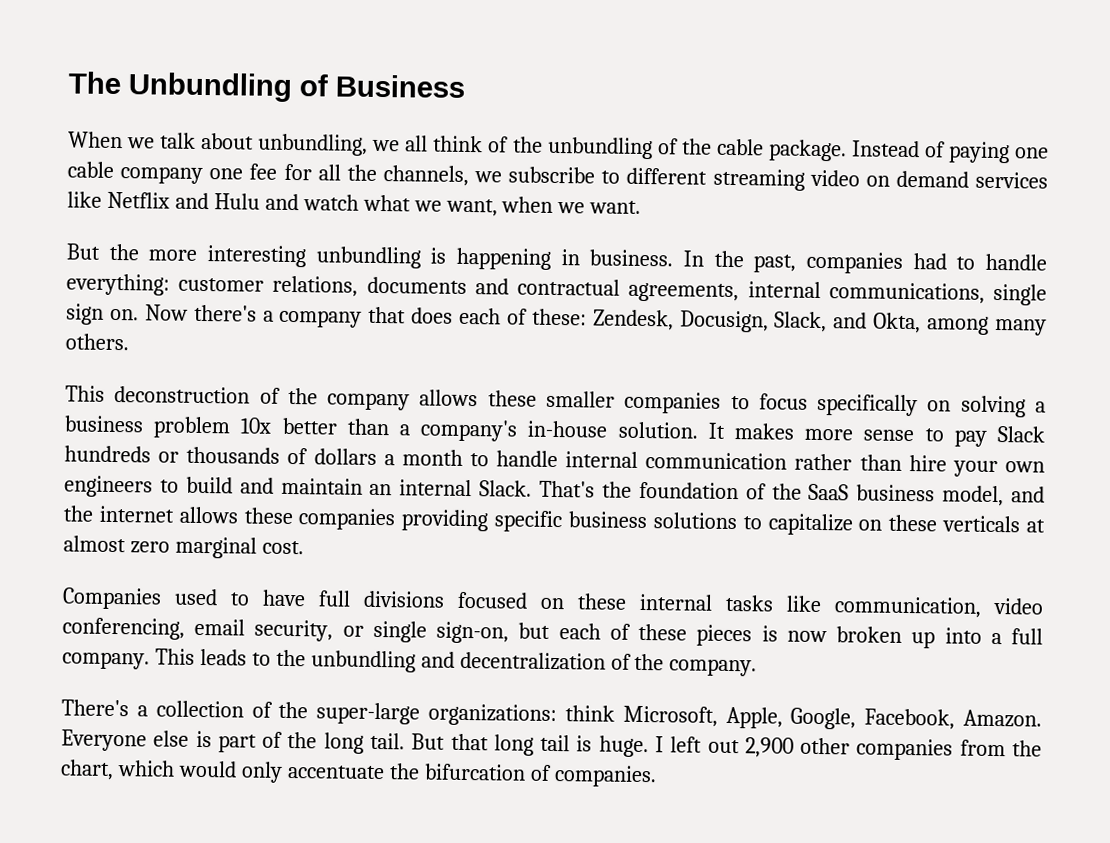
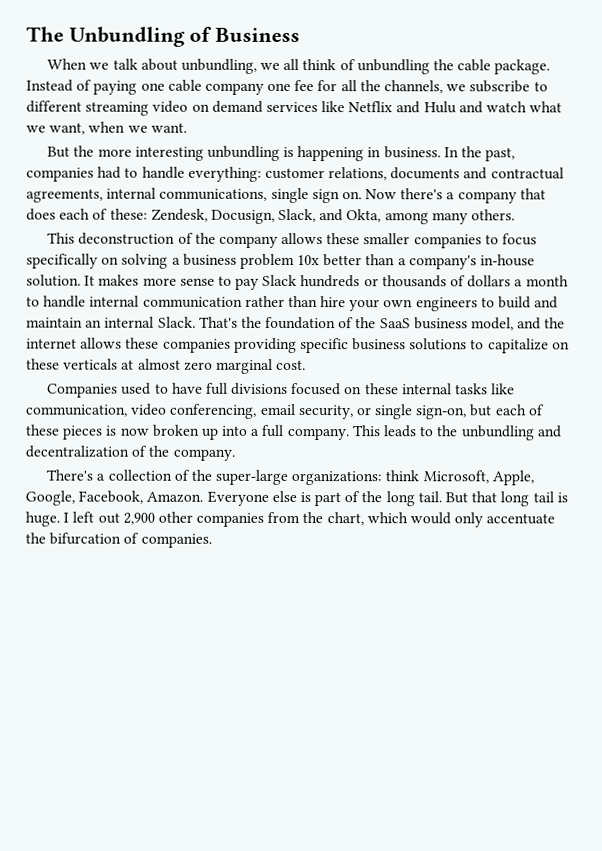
- When we talk about unbundling, we all think of the unbundling of the cable package.
+ When we talk about unbundling, we all think of unbundling the cable package.

